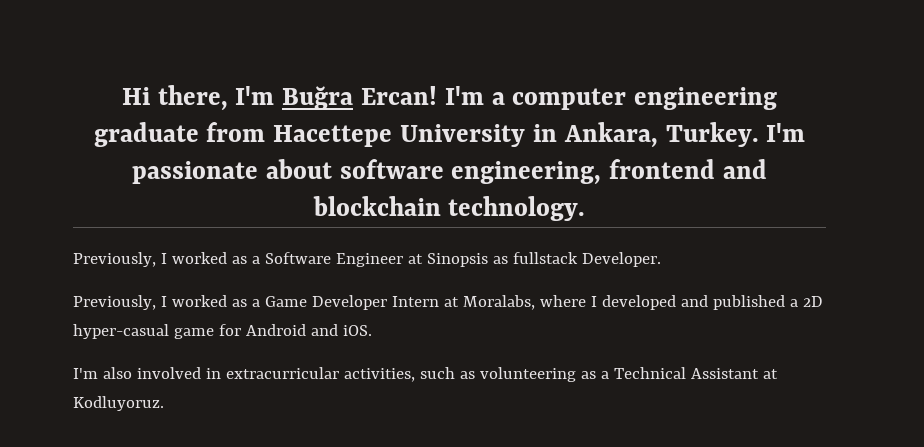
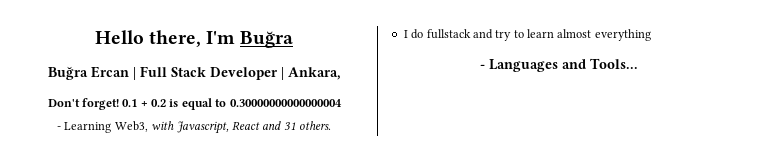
- Hi there, I'm Buğra Ercan! I'm a computer engineering graduate from Hacettepe University in Ankara, Turkey. I'm passionate about software engineering, frontend and blockchain technology.
- Previously, I worked as a Software Engineer at Sinopsis as fullstack Developer.
- Previously, I worked as a Game Developer Intern at Moralabs, where I developed and published a 2D hyper-casual game for Android and iOS.
- I'm also involved in extracurricular activities, such as volunteering as a Technical Assistant at Kodluyoruz.
+ Hello there, I'm Buğra
+ Buğra Ercan | Full Stack Developer | Ankara,
+ Don't forget! 0.1 + 0.2 is equal to 0.30000000000000004
+ - Learning Web3, with Javascript, React and 31 others.
+ I do fullstack and try to learn almost everything
+ - Languages and Tools...

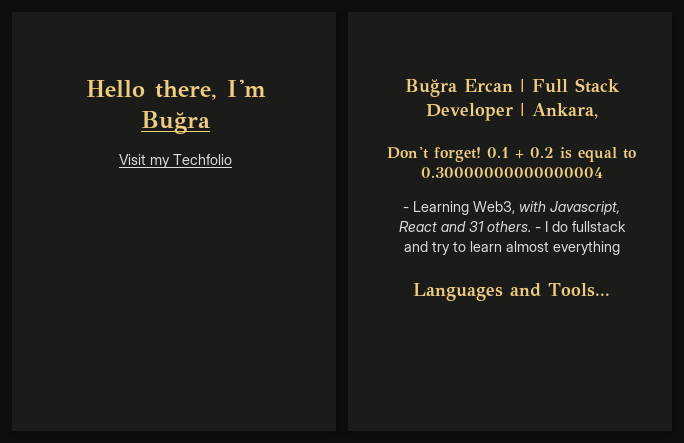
+ Visit my Techfolio
- - Learning Web3, with Javascript, React and 31 others.
- I do fullstack and try to learn almost everything
+ - Learning Web3, with Javascript, React and 31 others. - I do fullstack and try to learn almost everything
- - Languages and Tools...
+ Languages and Tools...

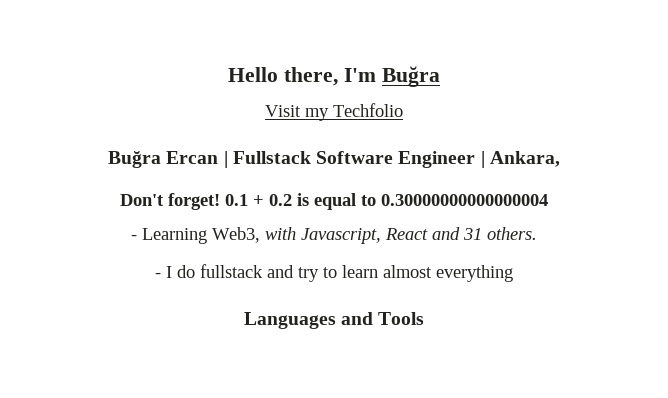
- Buğra Ercan | Full Stack Developer | Ankara,
+ Buğra Ercan | Fullstack Software Engineer | Ankara,
- - Learning Web3, with Javascript, React and 31 others. - I do fullstack and try to learn almost everything
+ - Learning Web3, with Javascript, React and 31 others.
+ - I do fullstack and try to learn almost everything
- Languages and Tools...
+ Languages and Tools

